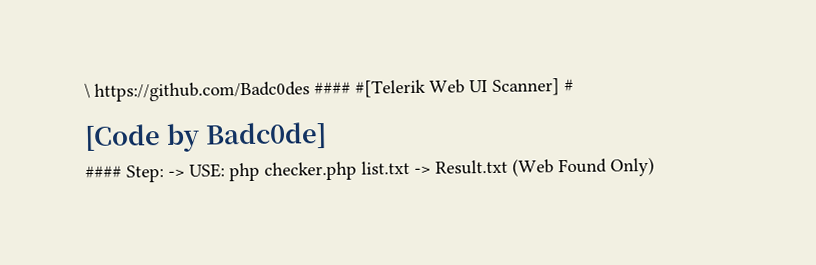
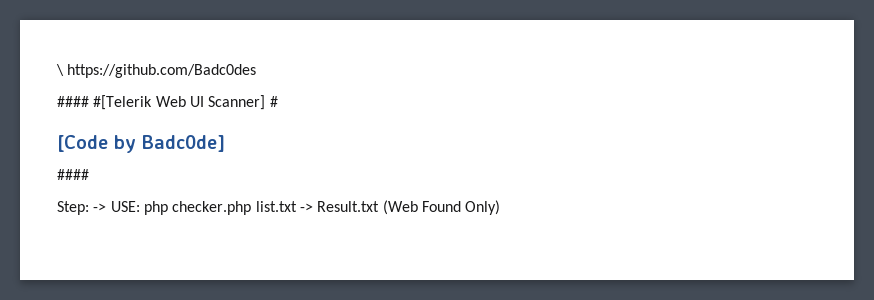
- \ https://github.com/Badc0des #### #[Telerik Web UI Scanner] #
+ \ https://github.com/Badc0des
+ #### #[Telerik Web UI Scanner] #
  [Code by Badc0de]
- #### Step: -> USE: php checker.php list.txt -> Result.txt (Web Found Only)
+ ####
+ Step: -> USE: php checker.php list.txt -> Result.txt (Web Found Only)

